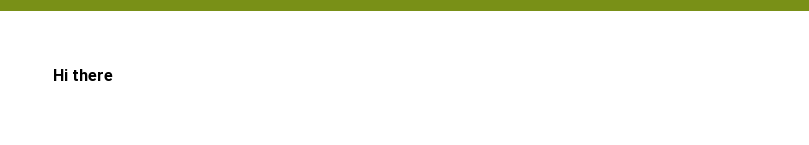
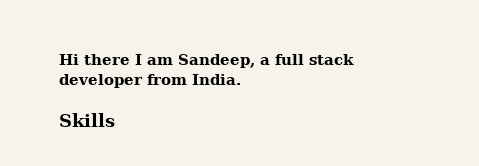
- Hi there
+ Hi there I am Sandeep, a full stack developer from India.
+ Skills

